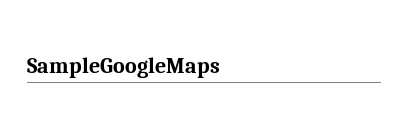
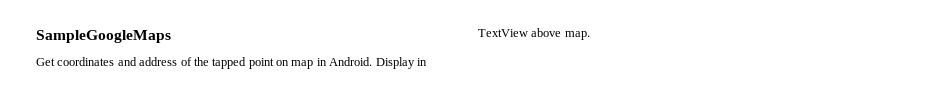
+ Get coordinates and address of the tapped point on map in Android. Display in TextView above map.

